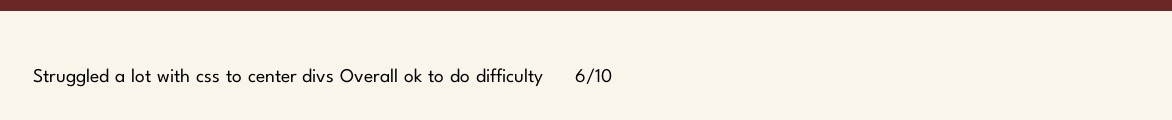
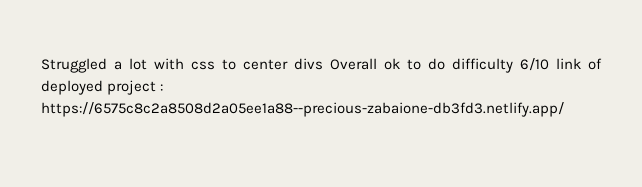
- Struggled a lot with css to center divs Overall ok to do difficulty 6/10
+ Struggled a lot with css to center divs Overall ok to do difficulty 6/10 link of deployed project : https://6575c8c2a8508d2a05ee1a88--precious-zabaione-db3fd3.netlify.app/

